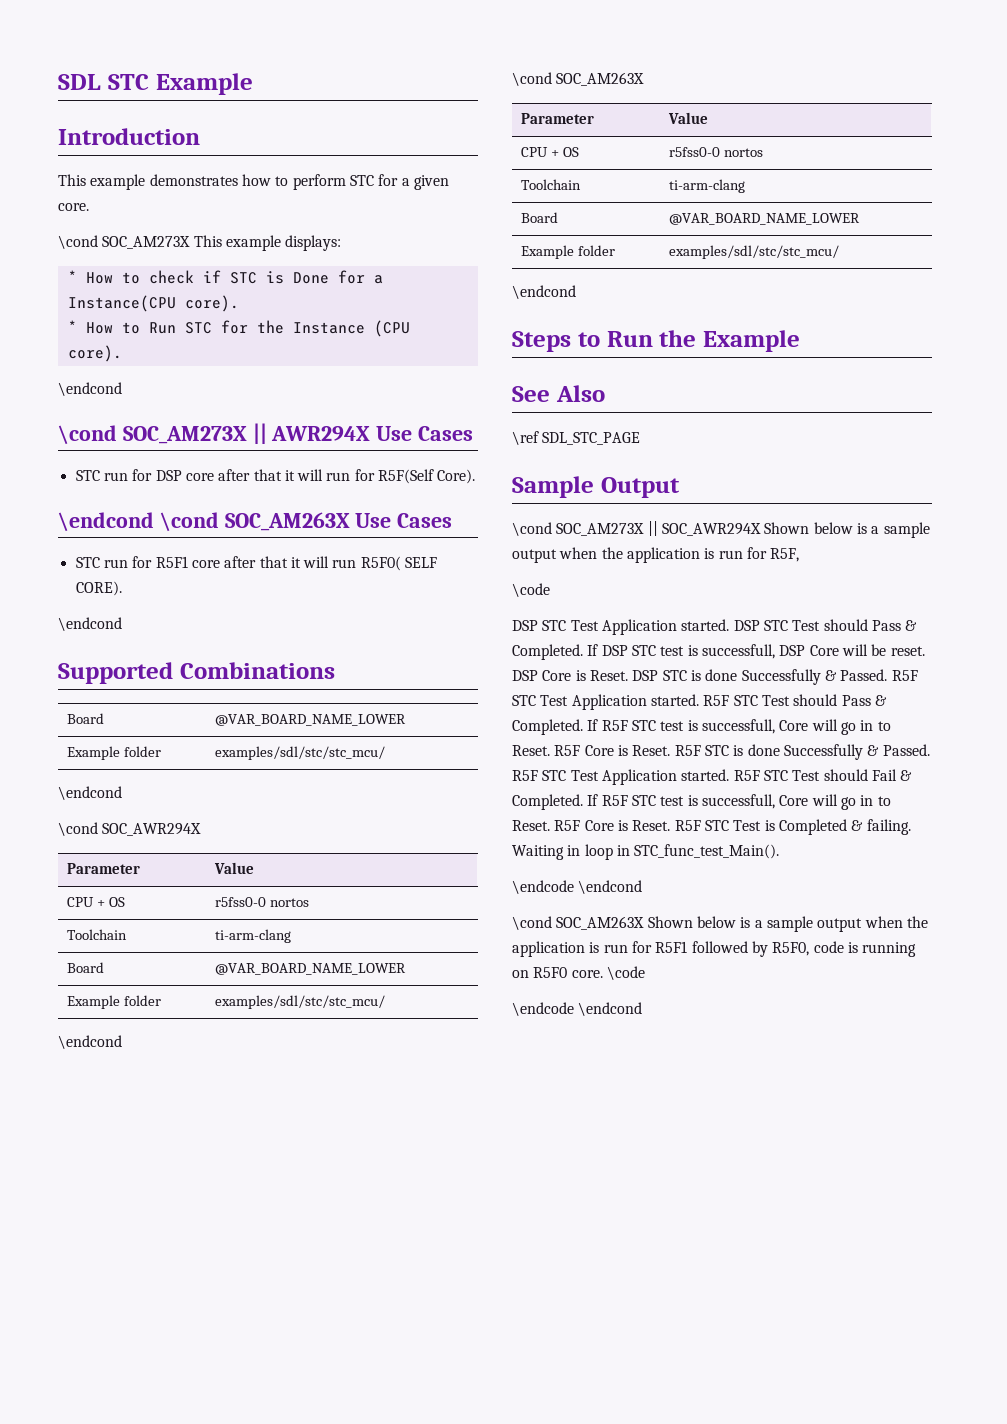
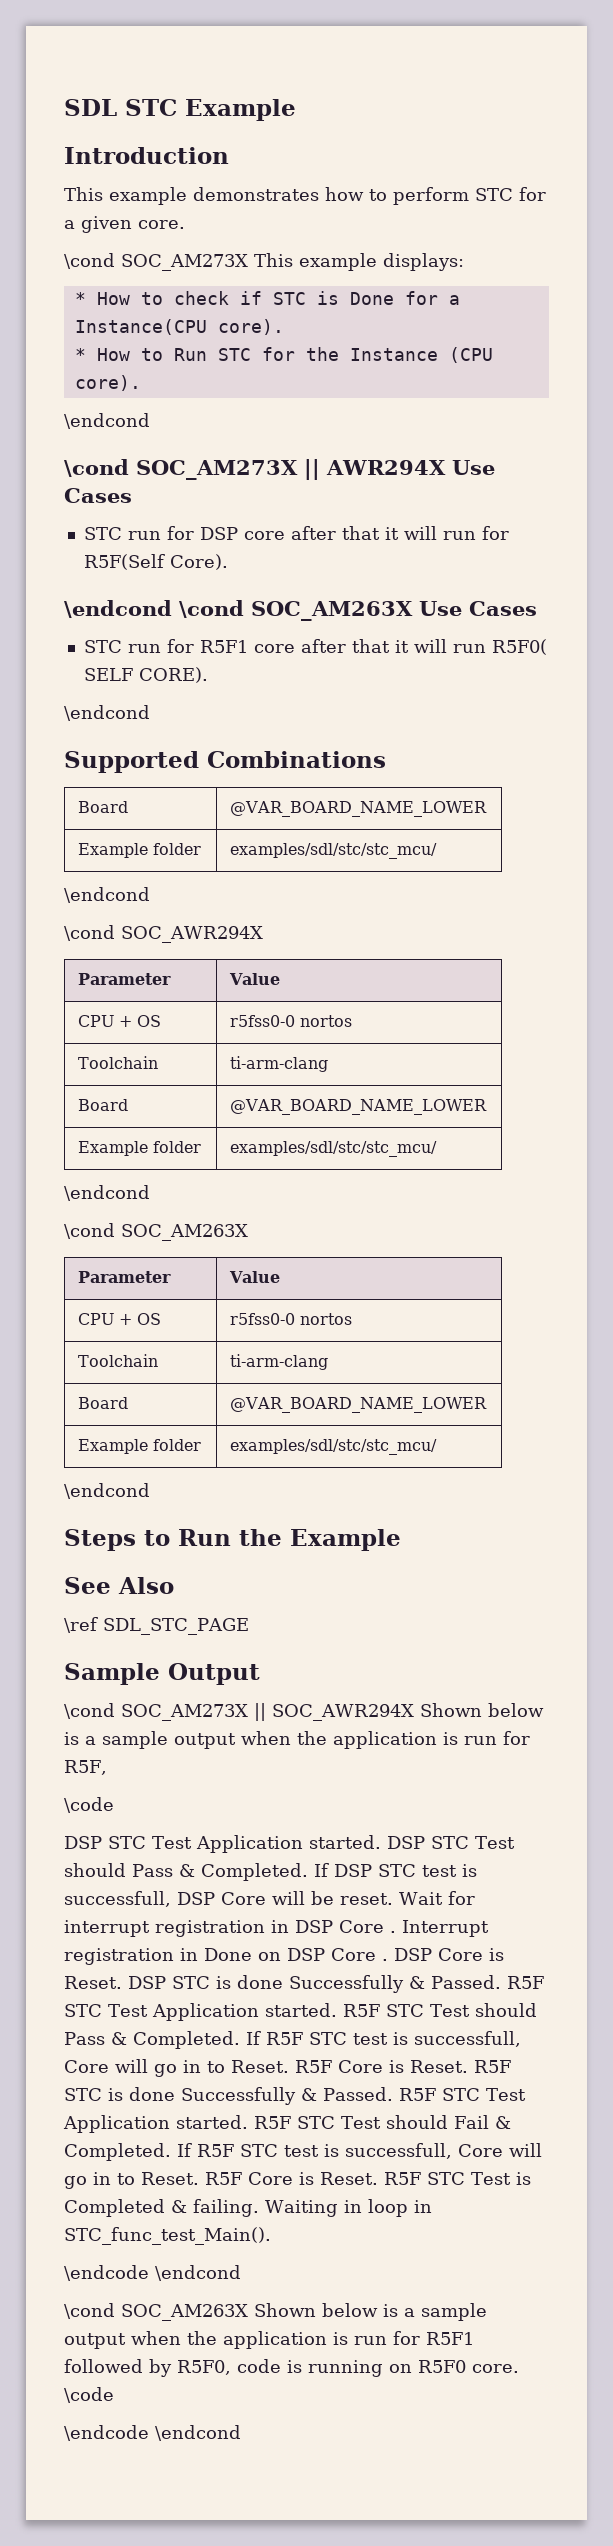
+ Wait for interrupt registration in DSP Core . Interrupt registration in Done on DSP Core .

